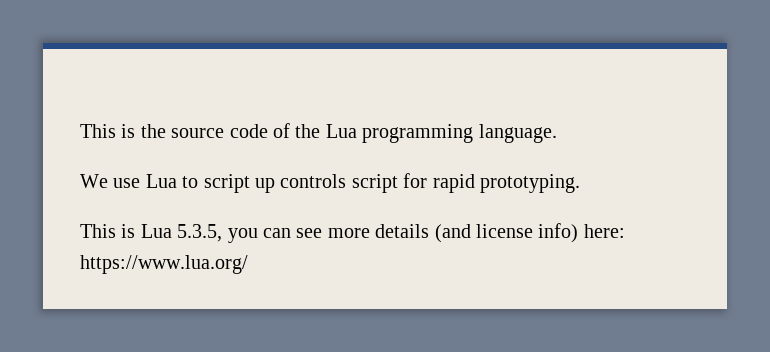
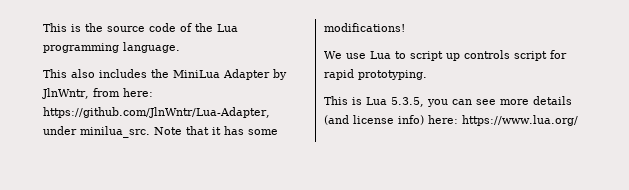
+ This also includes the MiniLua Adapter by JlnWntr, from here: https://github.com/JlnWntr/Lua-Adapter, under minilua_src. Note that it has some modifications!

